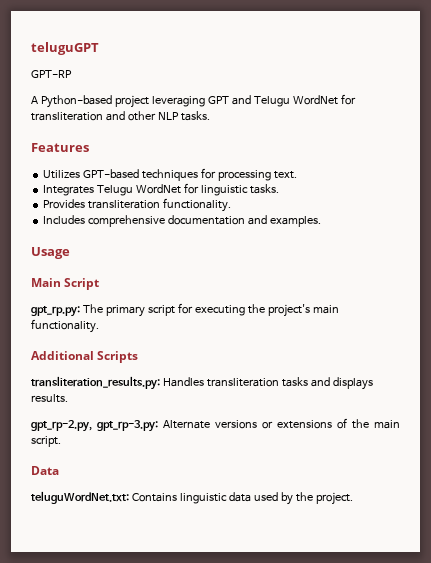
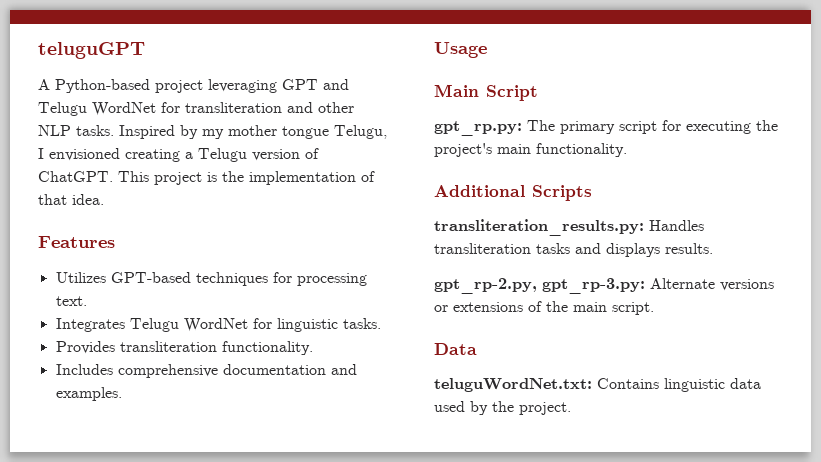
- GPT-RP
+ Inspired by my mother tongue Telugu, I envisioned creating a Telugu version of ChatGPT. This project is the implementation of that idea.

